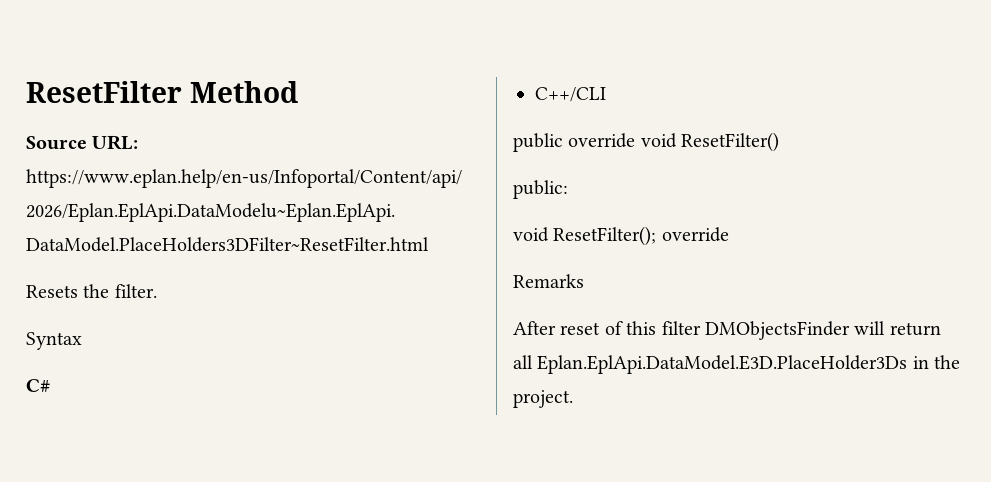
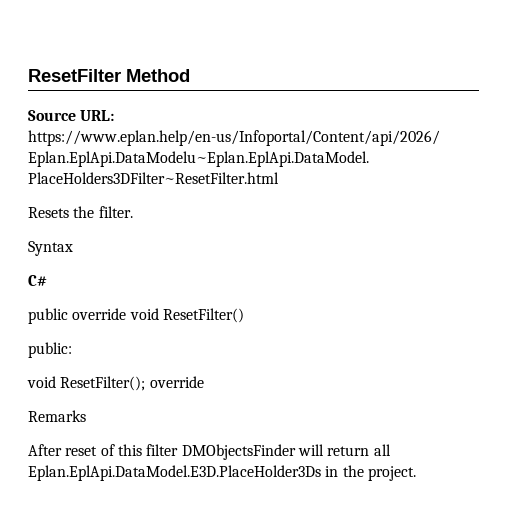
- C++/CLI

